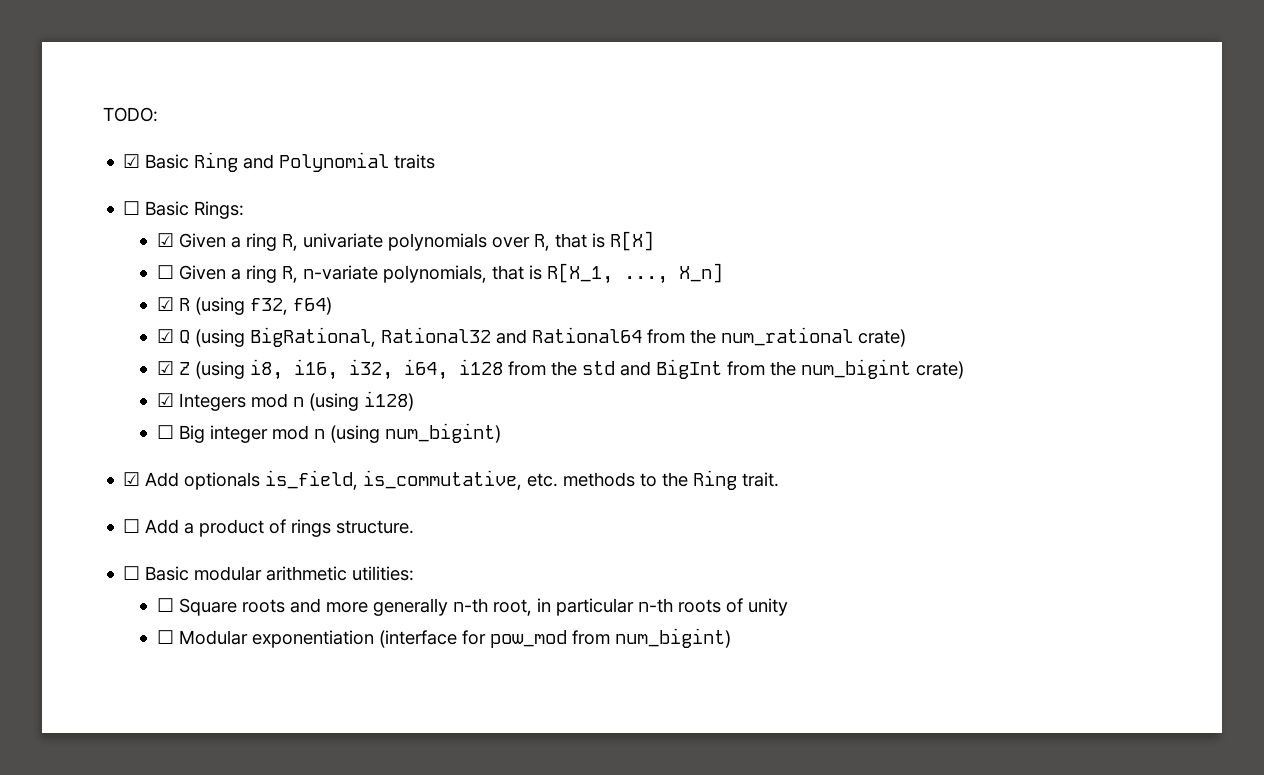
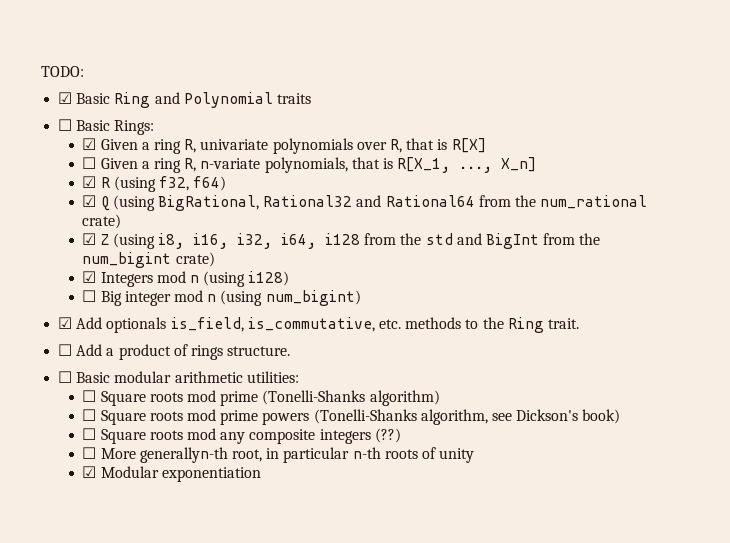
- ☐ Square roots and more generally n-th root, in particular n-th roots of unity
+ ☐ Square roots mod prime (Tonelli-Shanks algorithm)
+ ☐ Square roots mod prime powers (Tonelli-Shanks algorithm, see Dickson's book)
+ ☐ Square roots mod any composite integers (??)
+ ☐ More generallyn-th root, in particular n-th roots of unity
- ☐ Modular exponentiation (interface for pow_mod from num_bigint)
+ ☑ Modular exponentiation

